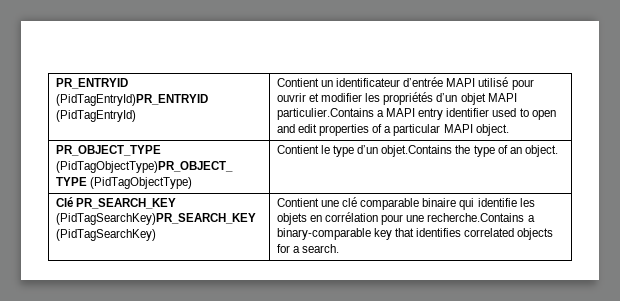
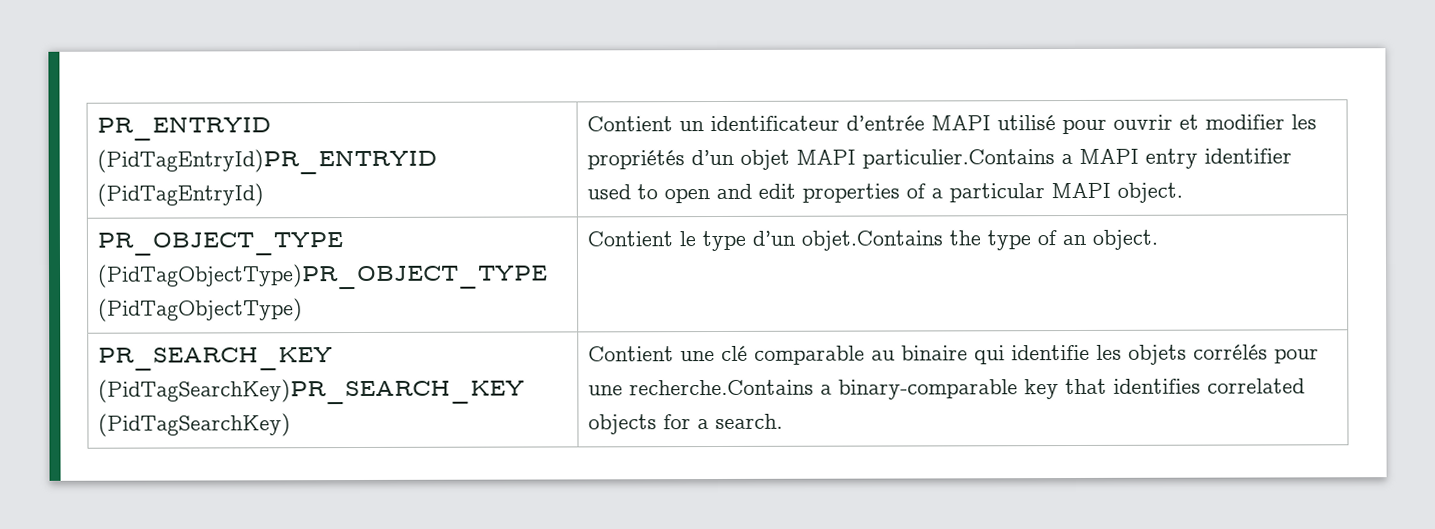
- Clé PR_SEARCH_KEY (PidTagSearchKey)PR_SEARCH_KEY (PidTagSearchKey) | Contient une clé comparable binaire qui identifie les objets en corrélation pour une recherche.Contains a binary-comparable key that identifies correlated objects for a search.
+ PR_SEARCH_KEY (PidTagSearchKey)PR_SEARCH_KEY (PidTagSearchKey) | Contient une clé comparable au binaire qui identifie les objets corrélés pour une recherche.Contains a binary-comparable key that identifies correlated objects for a search.

